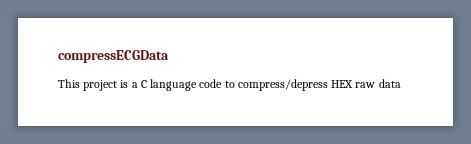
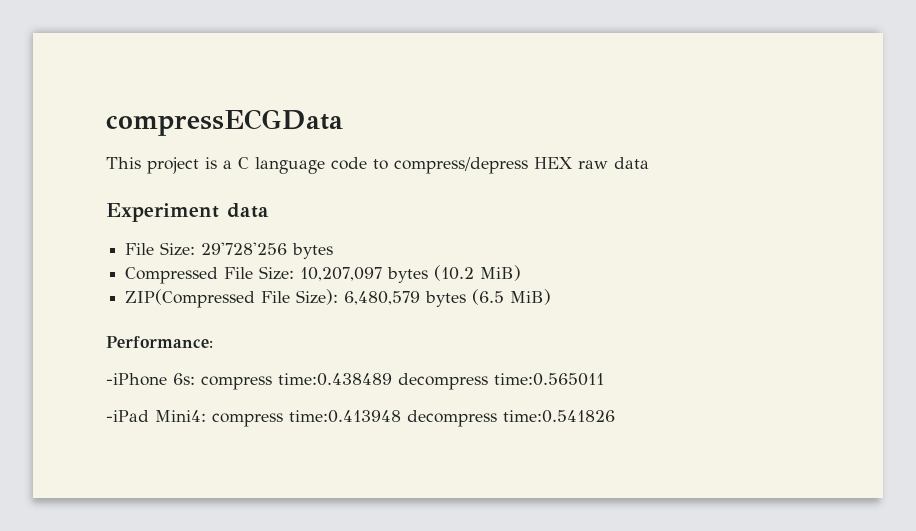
+ Experiment data
+ File Size: 29'728'256 bytes
+ Compressed File Size: 10,207,097 bytes (10.2 MiB)
+ ZIP(Compressed File Size): 6,480,579 bytes (6.5 MiB)
+ Performance:
+ -iPhone 6s: compress time:0.438489 decompress time:0.565011
+ -iPad Mini4: compress time:0.413948 decompress time:0.541826

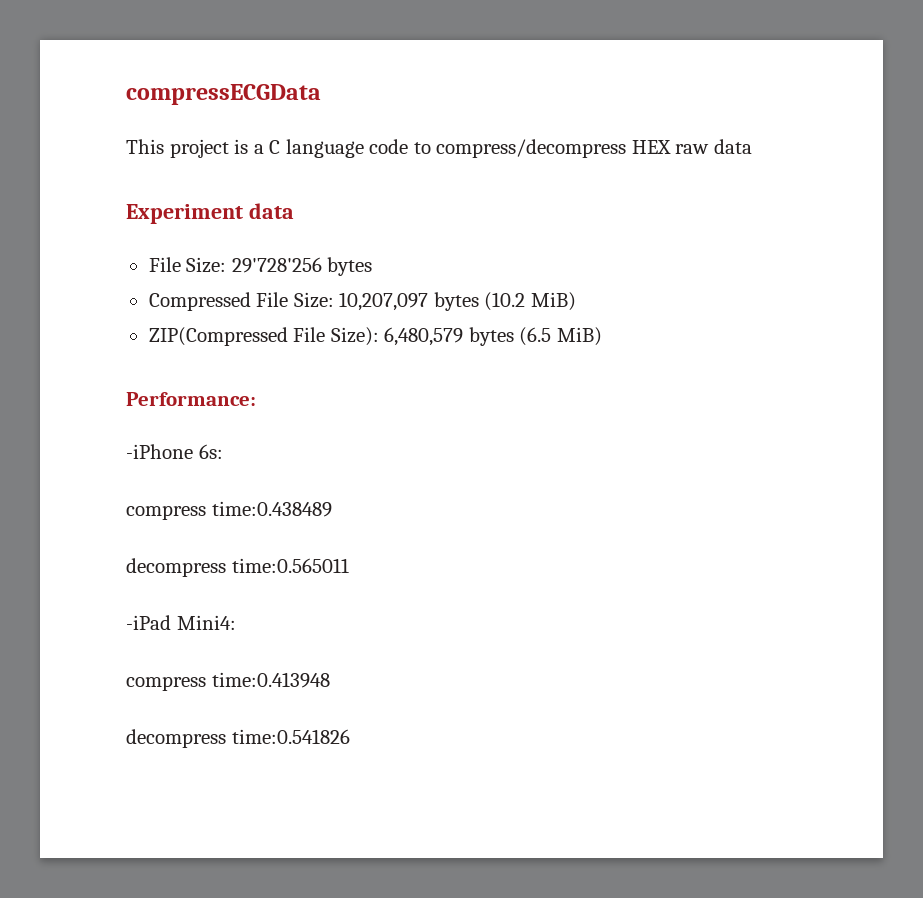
- This project is a C language code to compress/depress HEX raw data
+ This project is a C language code to compress/decompress HEX raw data
- -iPhone 6s: compress time:0.438489 decompress time:0.565011
+ -iPhone 6s:
+ compress time:0.438489
+ decompress time:0.565011
- -iPad Mini4: compress time:0.413948 decompress time:0.541826
+ -iPad Mini4:
+ compress time:0.413948
+ decompress time:0.541826

